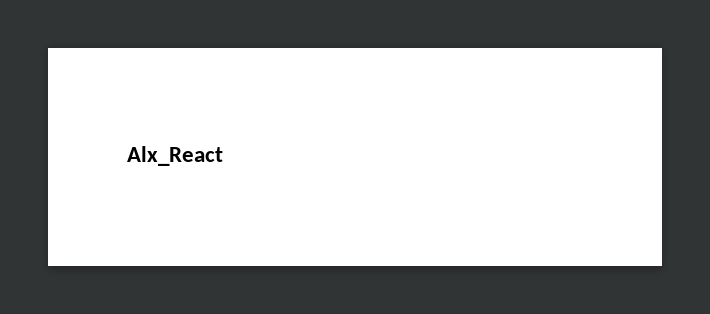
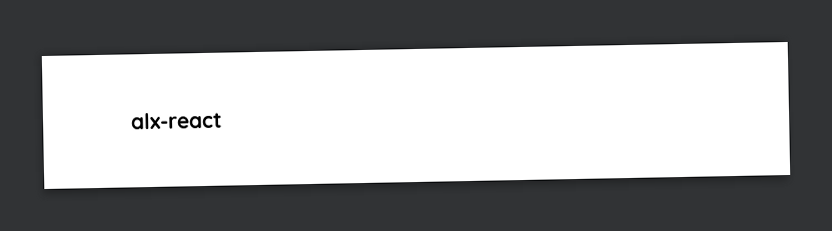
- Alx_React
+ alx-react

